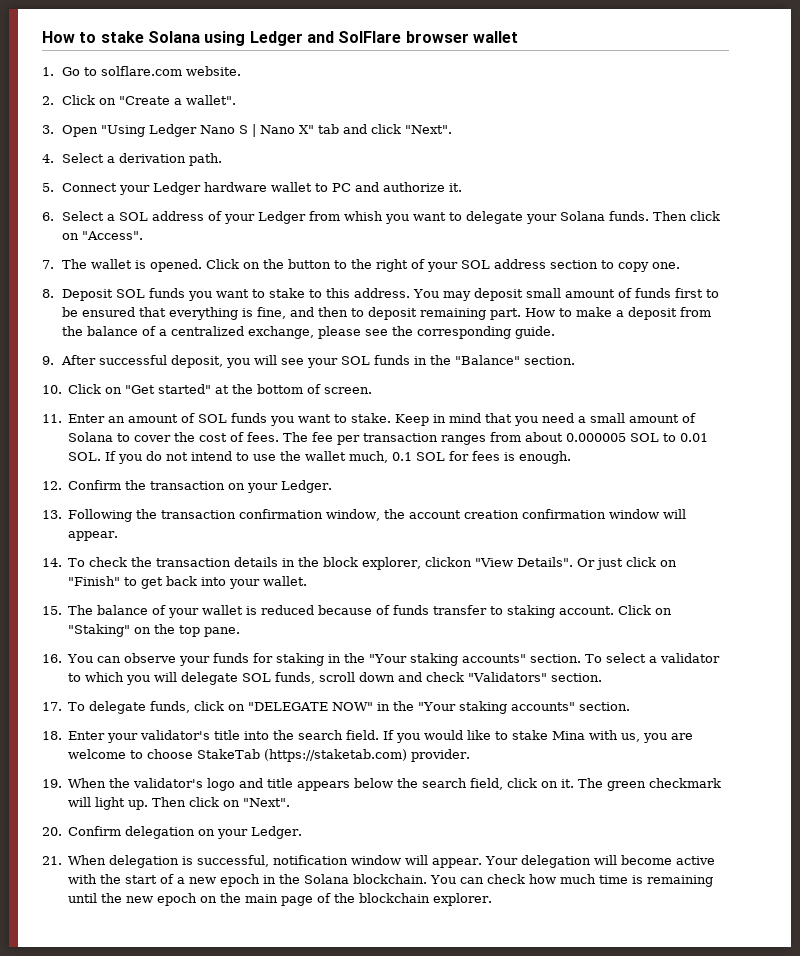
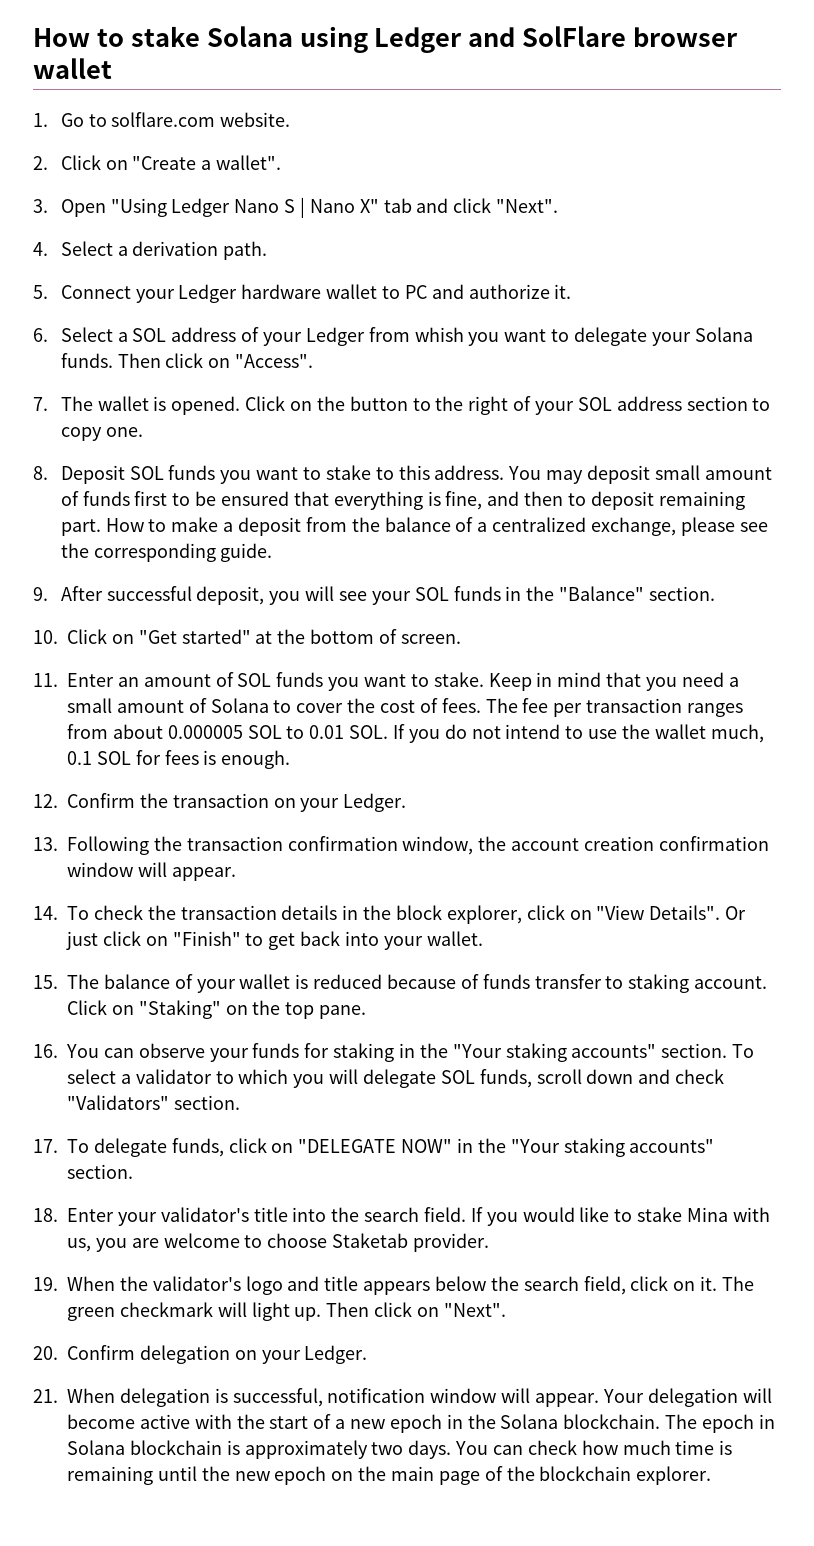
- 14. To check the transaction details in the block explorer, clickon "View Details".
+ 14. To check the transaction details in the block explorer, click on "View Details".
- If you would like to stake Mina with us, you are welcome to choose StakeTab (https://staketab.com) provider.
+ If you would like to stake Mina with us, you are welcome to choose Staketab provider.
+ The epoch in Solana blockchain is approximately two days.

